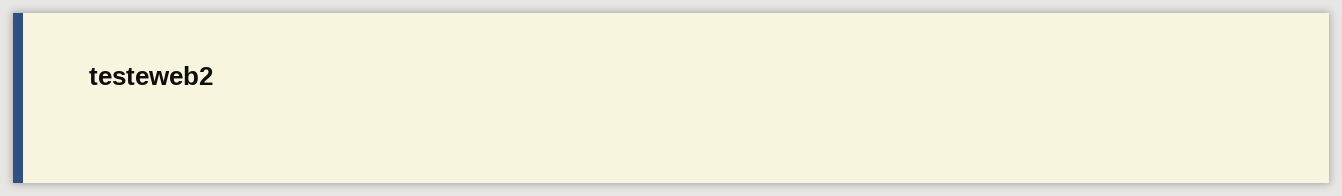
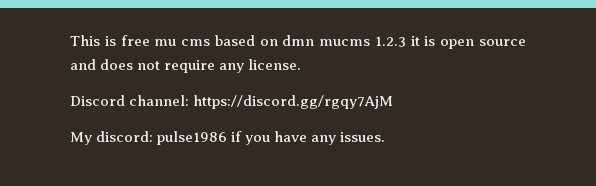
- testeweb2
+ This is free mu cms based on dmn mucms 1.2.3 it is open source and does not require any license.
+ Discord channel: https://discord.gg/rgqy7AjM
+ My discord: pulse1986 if you have any issues.

